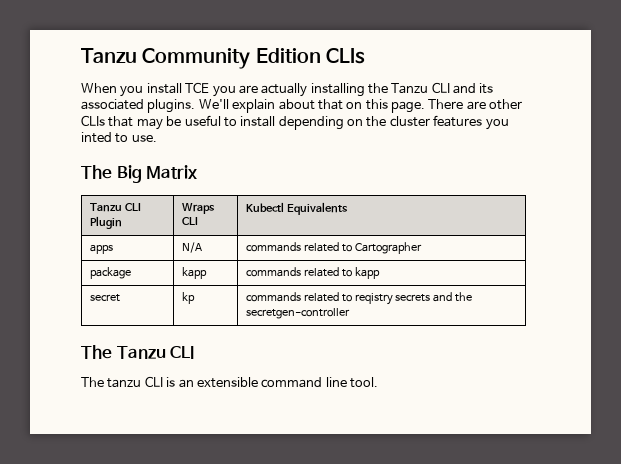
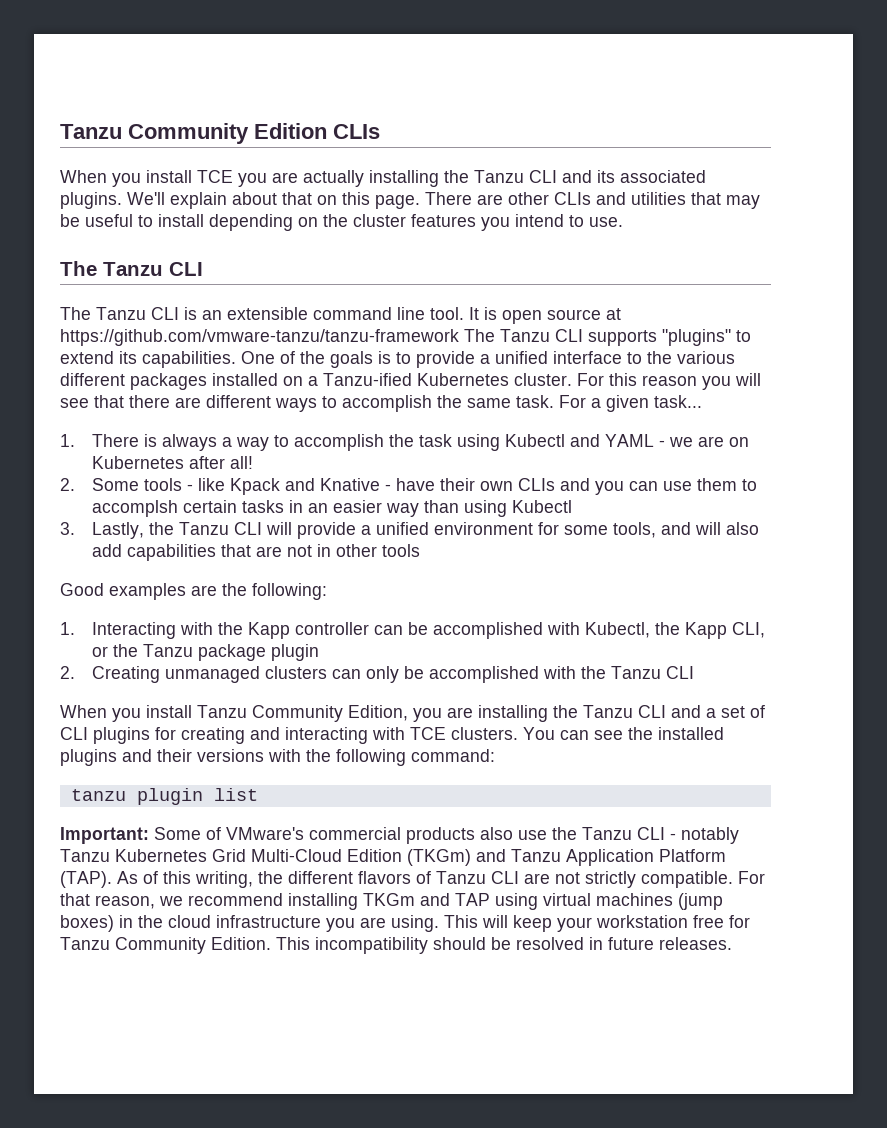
- There are other CLIs that may be useful to install depending on the cluster features you inted to use.
+ There are other CLIs and utilities that may be useful to install depending on the cluster features you intend to use.
- The Big Matrix
- Tanzu CLI Plugin | Wraps CLI | Kubectl Equivalents
- apps | N/A | commands related to Cartographer
- package | kapp | commands related to kapp
- secret | kp | commands related to reqistry secrets and the secretgen-controller
- The tanzu CLI is an extensible command line tool.
+ The Tanzu CLI is an extensible command line tool.
+ It is open source at https://github.com/vmware-tanzu/tanzu-framework The Tanzu CLI supports "plugins" to extend its capabilities. One of the goals is to provide a unified interface to the various different packages installed on a Tanzu-ified Kubernetes cluster. For this reason you will see that there are different ways to accomplish the same task. For a given task...
+ 1. There is always a way to accomplish the task using Kubectl and YAML - we are on Kubernetes after all!
+ 2. Some tools - like Kpack and Knative - have their own CLIs and you can use them to accomplsh certain tasks in an easier way than using Kubectl
+ 3. Lastly, the Tanzu CLI will provide a unified environment for some tools, and will also add capabilities that are not in other tools
+ Good examples are the following:
+ 1. Interacting with the Kapp controller can be accomplished with Kubectl, the Kapp CLI, or the Tanzu package plugin
+ 2. Creating unmanaged clusters can only be accomplished with the Tanzu CLI
+ When you install Tanzu Community Edition, you are installing the Tanzu CLI and a set of CLI plugins for creating and interacting with TCE clusters. You can see the installed plugins and their versions with the following command:
+ tanzu plugin list
+ Important: Some of VMware's commercial products also use the Tanzu CLI - notably Tanzu Kubernetes Grid Multi-Cloud Edition (TKGm) and Tanzu Application Platform (TAP). As of this writing, the different flavors of Tanzu CLI are not strictly compatible. For that reason, we recommend installing TKGm and TAP using virtual machines (jump boxes) in the cloud infrastructure you are using. This will keep your workstation free for Tanzu Community Edition. This incompatibility should be resolved in future releases.

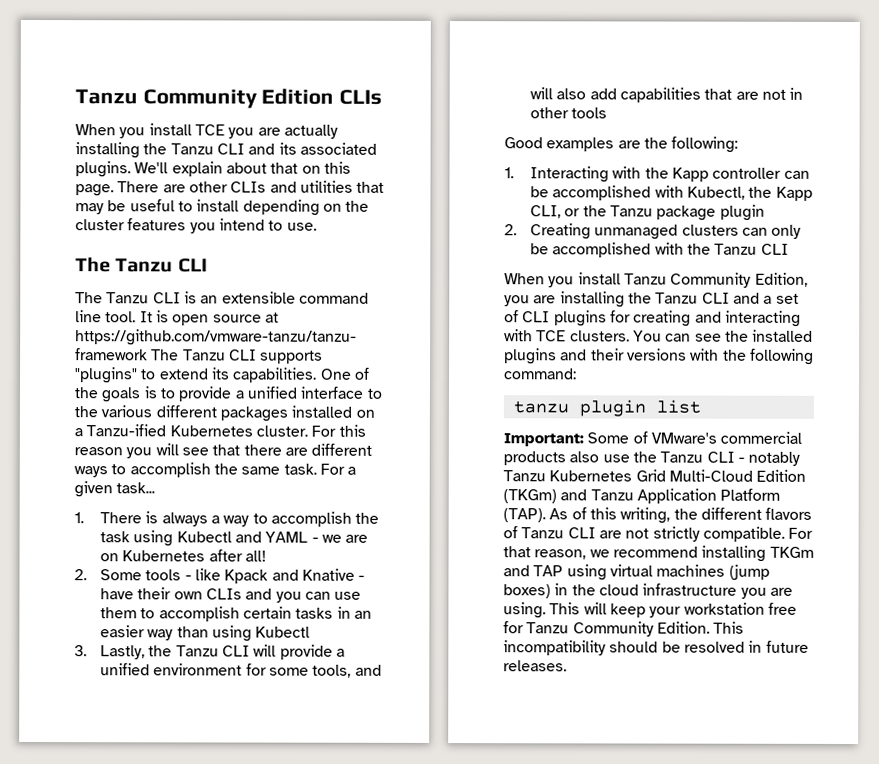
- 2. Some tools - like Kpack and Knative - have their own CLIs and you can use them to accomplsh certain tasks in an easier way than using Kubectl
+ 2. Some tools - like Kpack and Knative - have their own CLIs and you can use them to accomplish certain tasks in an easier way than using Kubectl

